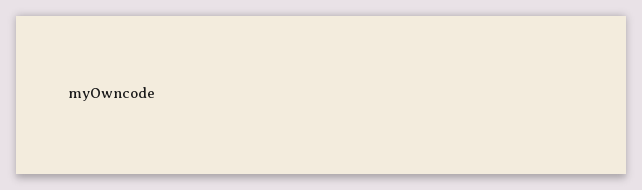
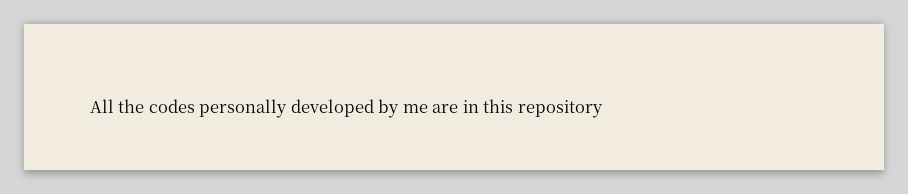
- myOwncode
+ All the codes personally developed by me are in this repository

